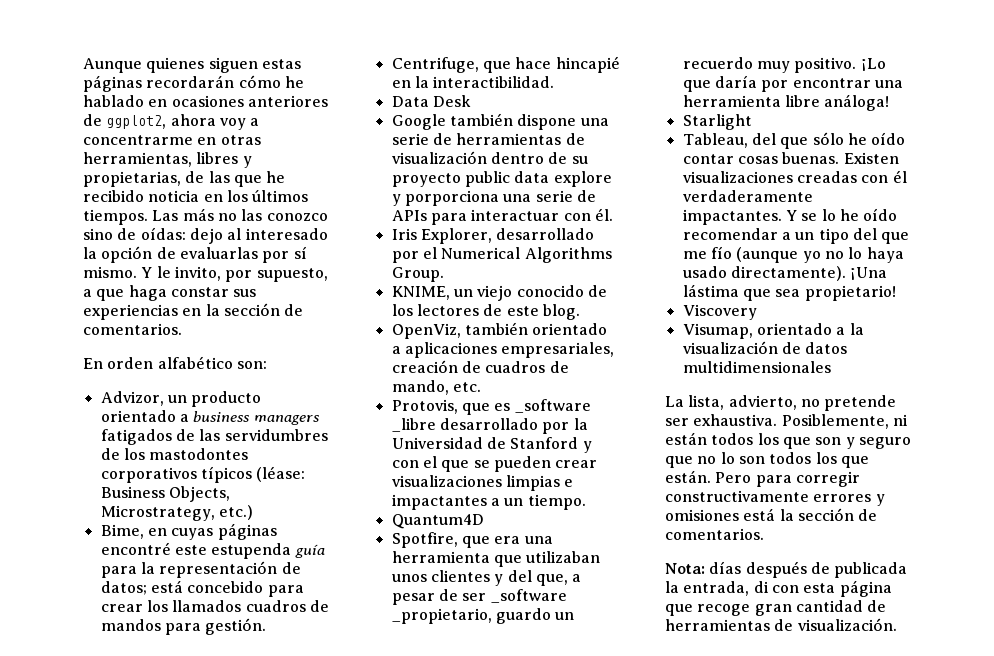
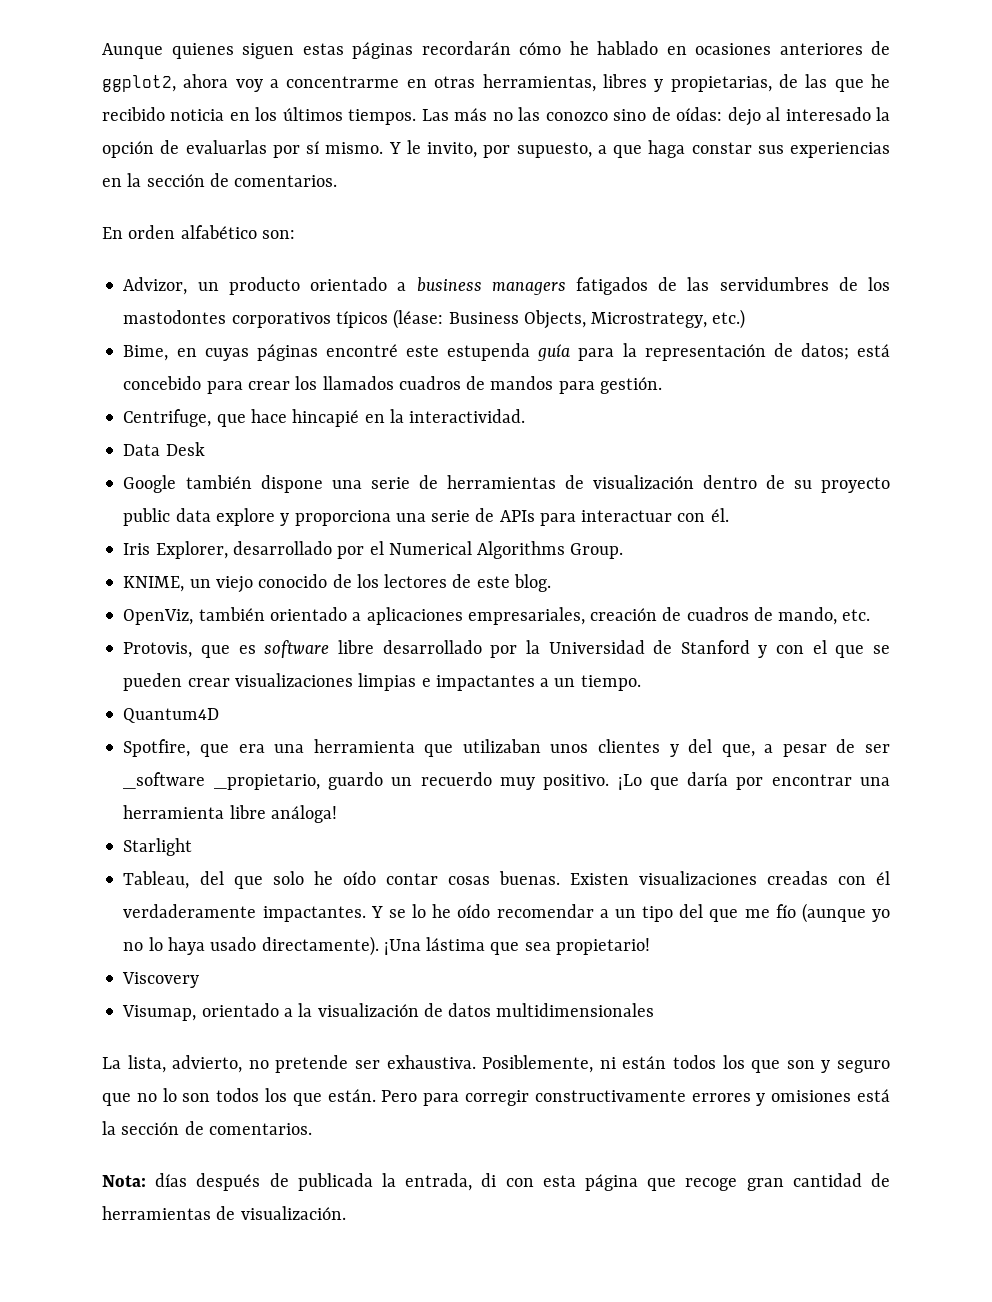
- Centrifuge, que hace hincapié en la interactibilidad.
+ Centrifuge, que hace hincapié en la interactividad.
- Google también dispone una serie de herramientas de visualización dentro de su proyecto public data explore y porporciona una serie de APIs para interactuar con él.
+ Google también dispone una serie de herramientas de visualización dentro de su proyecto public data explore y proporciona una serie de APIs para interactuar con él.
- Protovis, que es _software _libre desarrollado por la Universidad de Stanford y con el que se pueden crear visualizaciones limpias e impactantes a un tiempo.
+ Protovis, que es software libre desarrollado por la Universidad de Stanford y con el que se pueden crear visualizaciones limpias e impactantes a un tiempo.
- Tableau, del que sólo he oído contar cosas buenas.
+ Tableau, del que solo he oído contar cosas buenas.

